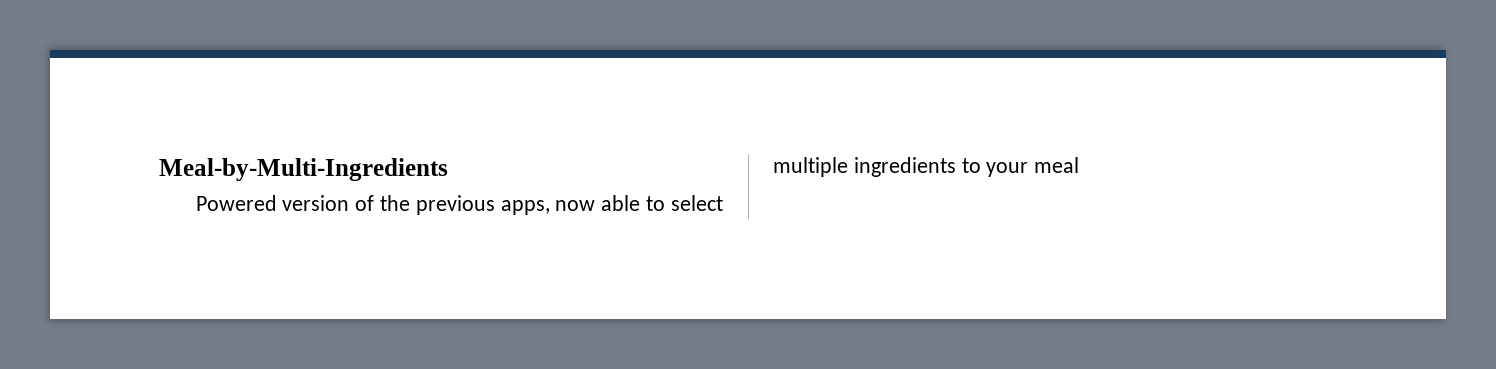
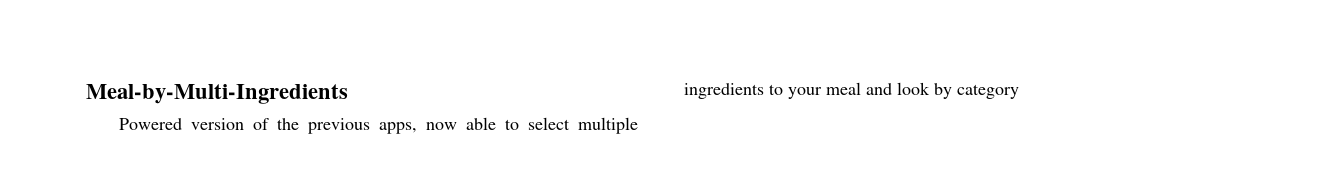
- Powered version of the previous apps, now able to select multiple ingredients to your meal
+ Powered version of the previous apps, now able to select multiple ingredients to your meal and look by category

